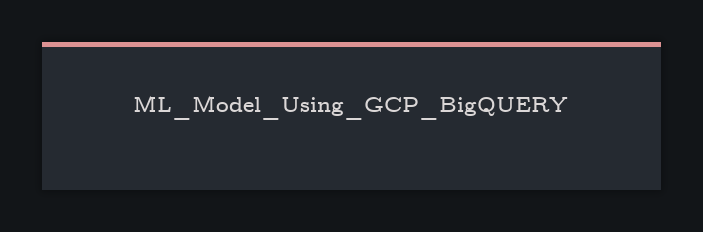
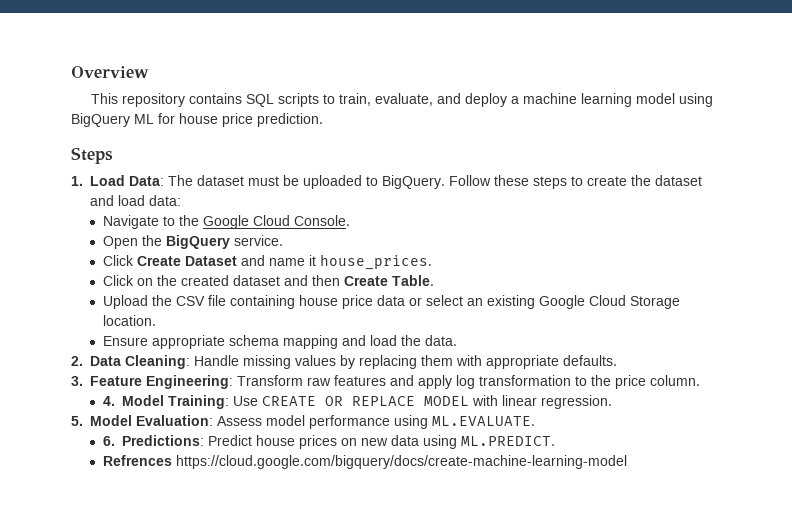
- ML_Model_Using_GCP_BigQUERY
+ Overview
+ This repository contains SQL scripts to train, evaluate, and deploy a machine learning model using BigQuery ML for house price prediction.
+ Steps
+ 1. Load Data: The dataset must be uploaded to BigQuery. Follow these steps to create the dataset and load data:
+ Navigate to the Google Cloud Console.
+ Open the BigQuery service.
+ Click Create Dataset and name it house_prices.
+ Click on the created dataset and then Create Table.
+ Upload the CSV file containing house price data or select an existing Google Cloud Storage location.
+ Ensure appropriate schema mapping and load the data.
+ 2. Data Cleaning: Handle missing values by replacing them with appropriate defaults.
+ 3. Feature Engineering: Transform raw features and apply log transformation to the price column.
+ 4. Model Training: Use CREATE OR REPLACE MODEL with linear regression.
+ 5. Model Evaluation: Assess model performance using ML.EVALUATE.
+ 6. Predictions: Predict house prices on new data using ML.PREDICT.
+ Refrences https://cloud.google.com/bigquery/docs/create-machine-learning-model

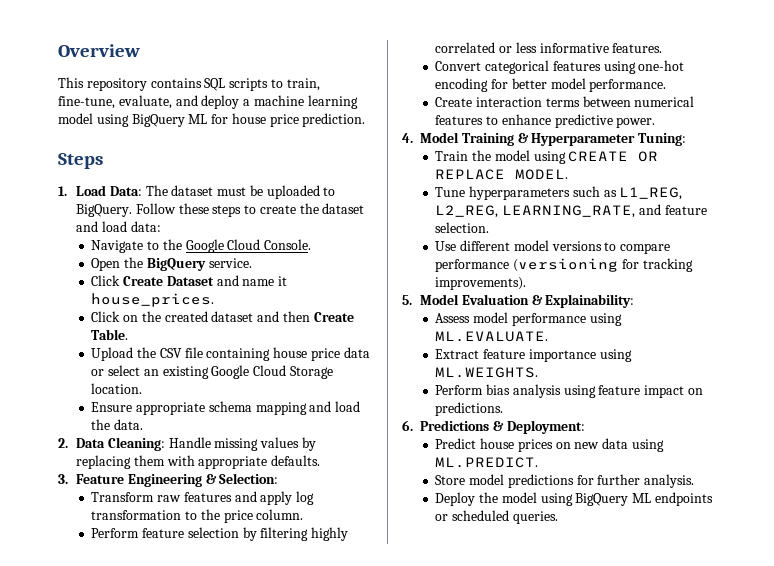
- This repository contains SQL scripts to train, evaluate, and deploy a machine learning model using BigQuery ML for house price prediction.
+ This repository contains SQL scripts to train, fine-tune, evaluate, and deploy a machine learning model using BigQuery ML for house price prediction.
- 3. Feature Engineering: Transform raw features and apply log transformation to the price column.
+ 3. Feature Engineering & Selection:
+ Transform raw features and apply log transformation to the price column.
- 4. Model Training: Use CREATE OR REPLACE MODEL with linear regression.
+ Perform feature selection by filtering highly correlated or less informative features.
+ Convert categorical features using one-hot encoding for better model performance.
+ Create interaction terms between numerical features to enhance predictive power.
+ 4. Model Training & Hyperparameter Tuning:
+ Train the model using CREATE OR REPLACE MODEL.
+ Tune hyperparameters such as L1_REG, L2_REG, LEARNING_RATE, and feature selection.
+ Use different model versions to compare performance (versioning for tracking improvements).
- 5. Model Evaluation: Assess model performance using ML.EVALUATE.
+ 5. Model Evaluation & Explainability:
+ Assess model performance using ML.EVALUATE.
- 6. Predictions: Predict house prices on new data using ML.PREDICT.
+ Extract feature importance using ML.WEIGHTS.
+ Perform bias analysis using feature impact on predictions.
+ 6. Predictions & Deployment:
+ Predict house prices on new data using ML.PREDICT.
- Refrences https://cloud.google.com/bigquery/docs/create-machine-learning-model
+ Store model predictions for further analysis.
+ Deploy the model using BigQuery ML endpoints or scheduled queries.

